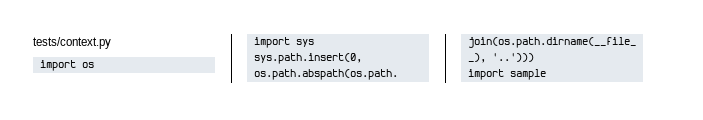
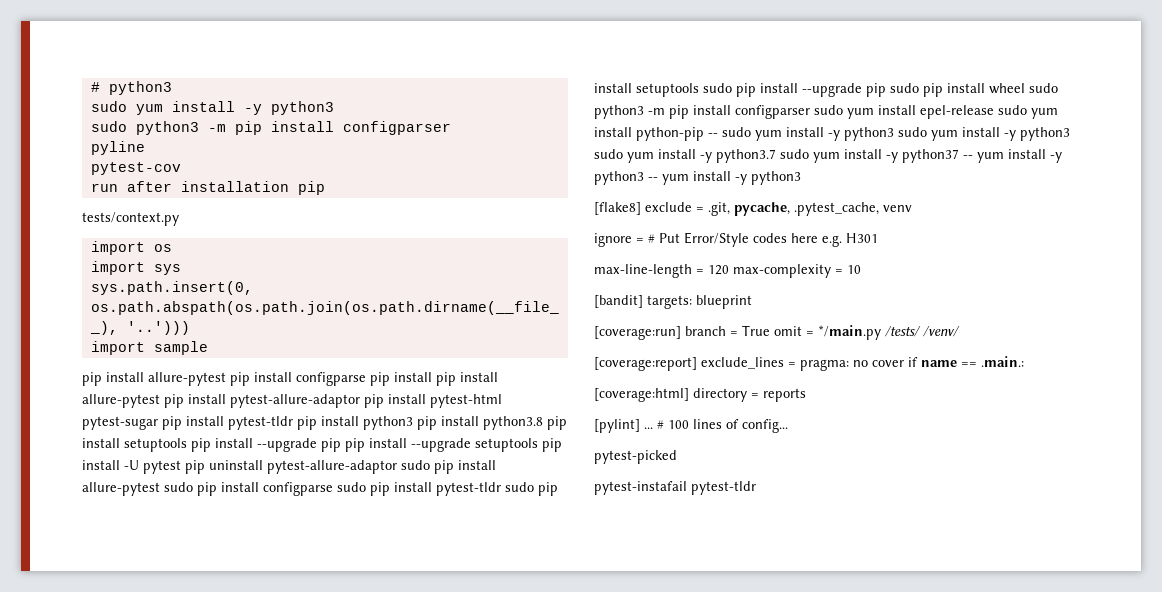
+ # python3
+ sudo yum install -y python3
+ sudo python3 -m pip install configparser
+ pyline
+ pytest-cov
+ run after installation pip
+ pip install allure-pytest pip install configparse pip install pip install allure-pytest pip install pytest-allure-adaptor pip install pytest-html pytest-sugar pip install pytest-tldr pip install python3 pip install python3.8 pip install setuptools pip install --upgrade pip pip install --upgrade setuptools pip install -U pytest pip uninstall pytest-allure-adaptor sudo pip install allure-pytest sudo pip install configparse sudo pip install pytest-tldr sudo pip install setuptools sudo pip install --upgrade pip sudo pip install wheel sudo python3 -m pip install configparser sudo yum install epel-release sudo yum install python-pip -- sudo yum install -y python3 sudo yum install -y python3 sudo yum install -y python3.7 sudo yum install -y python37 -- yum install -y python3 -- yum install -y python3
+ [flake8] exclude = .git, pycache, .pytest_cache, venv
+ ignore = # Put Error/Style codes here e.g. H301
+ max-line-length = 120 max-complexity = 10
+ [bandit] targets: blueprint
+ [coverage:run] branch = True omit = */main.py /tests/ /venv/
+ [coverage:report] exclude_lines = pragma: no cover if name == .main.:
+ [coverage:html] directory = reports
+ [pylint] ... # 100 lines of config...
+ pytest-picked
+ pytest-instafail pytest-tldr

